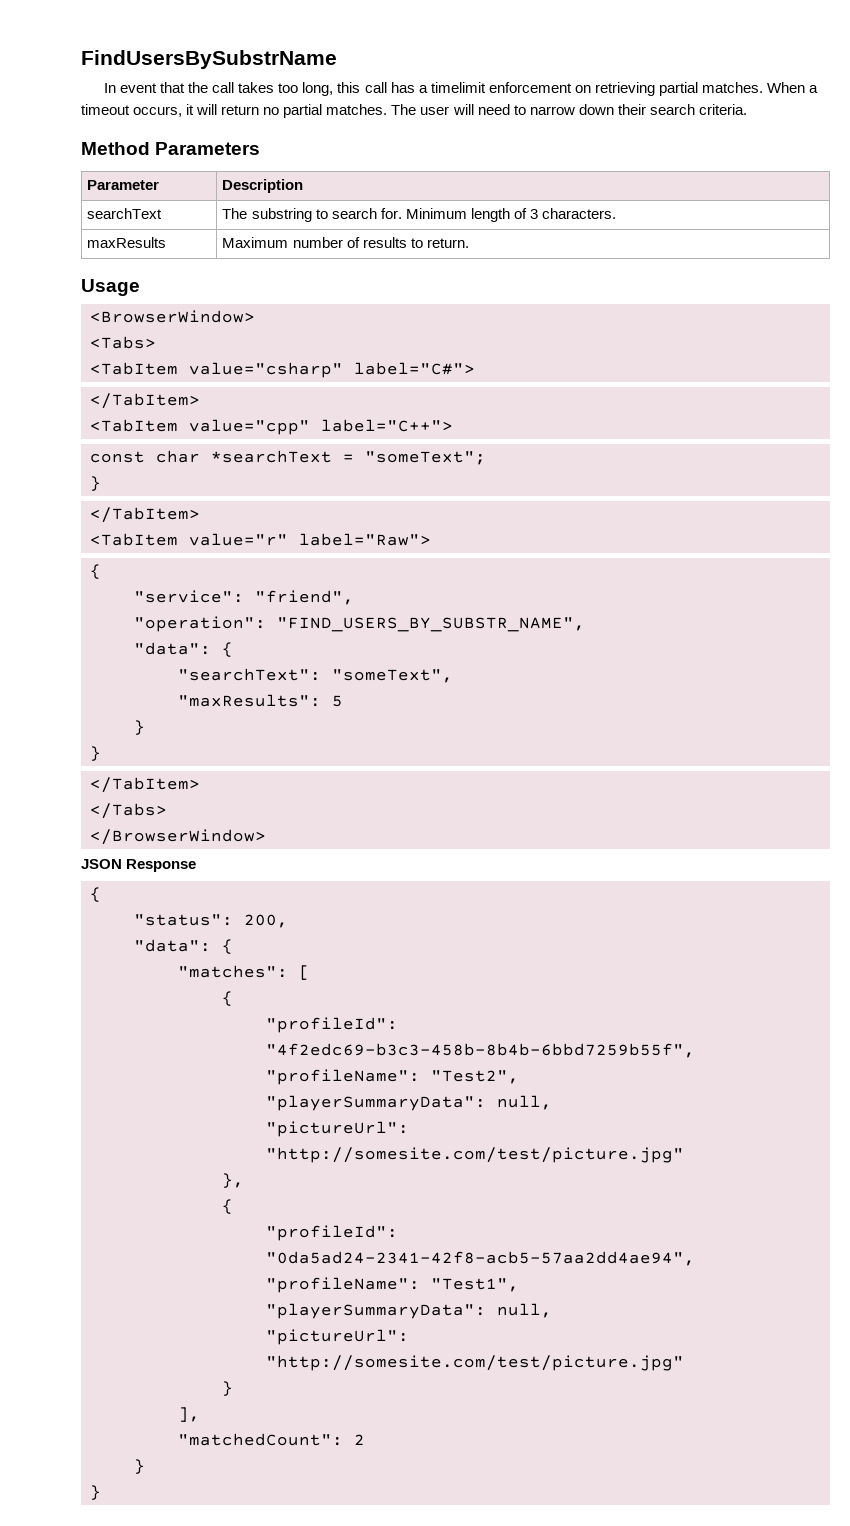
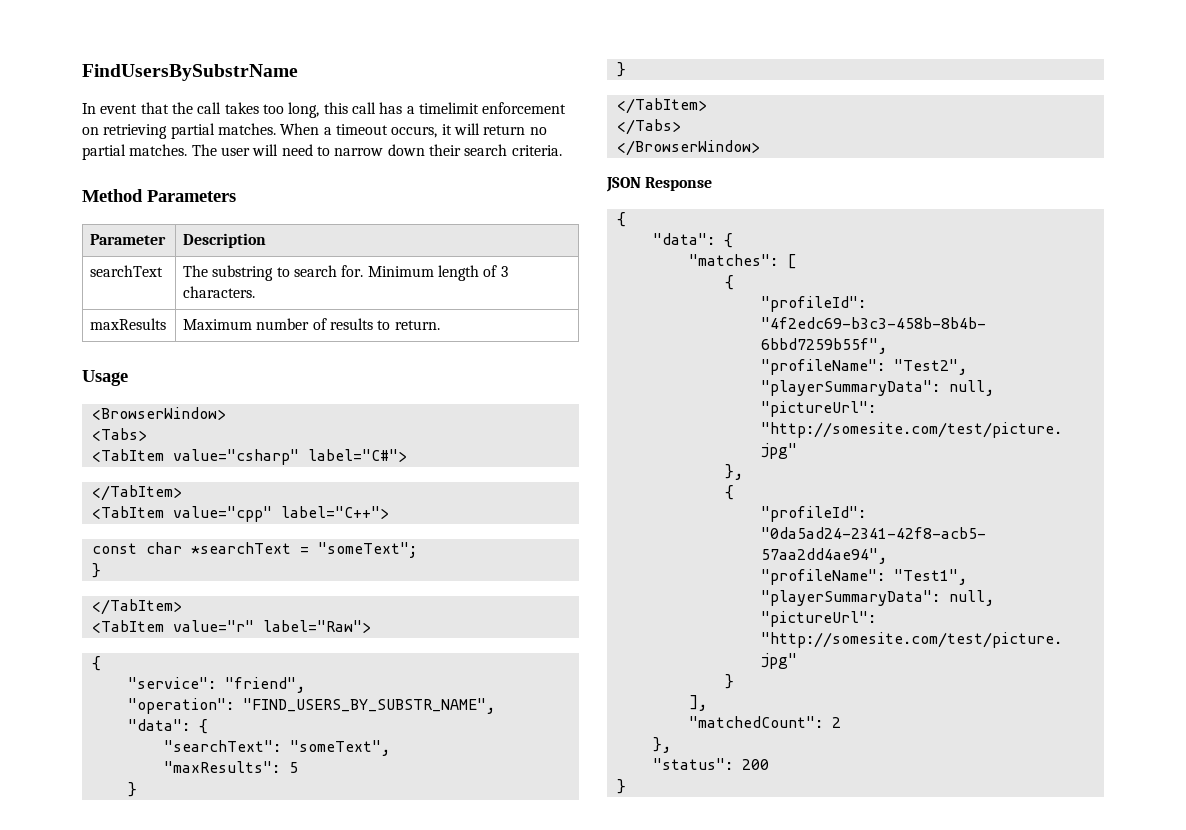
- "status": 200,
  "matchedCount": 2
- }
+ },
+ "status": 200

